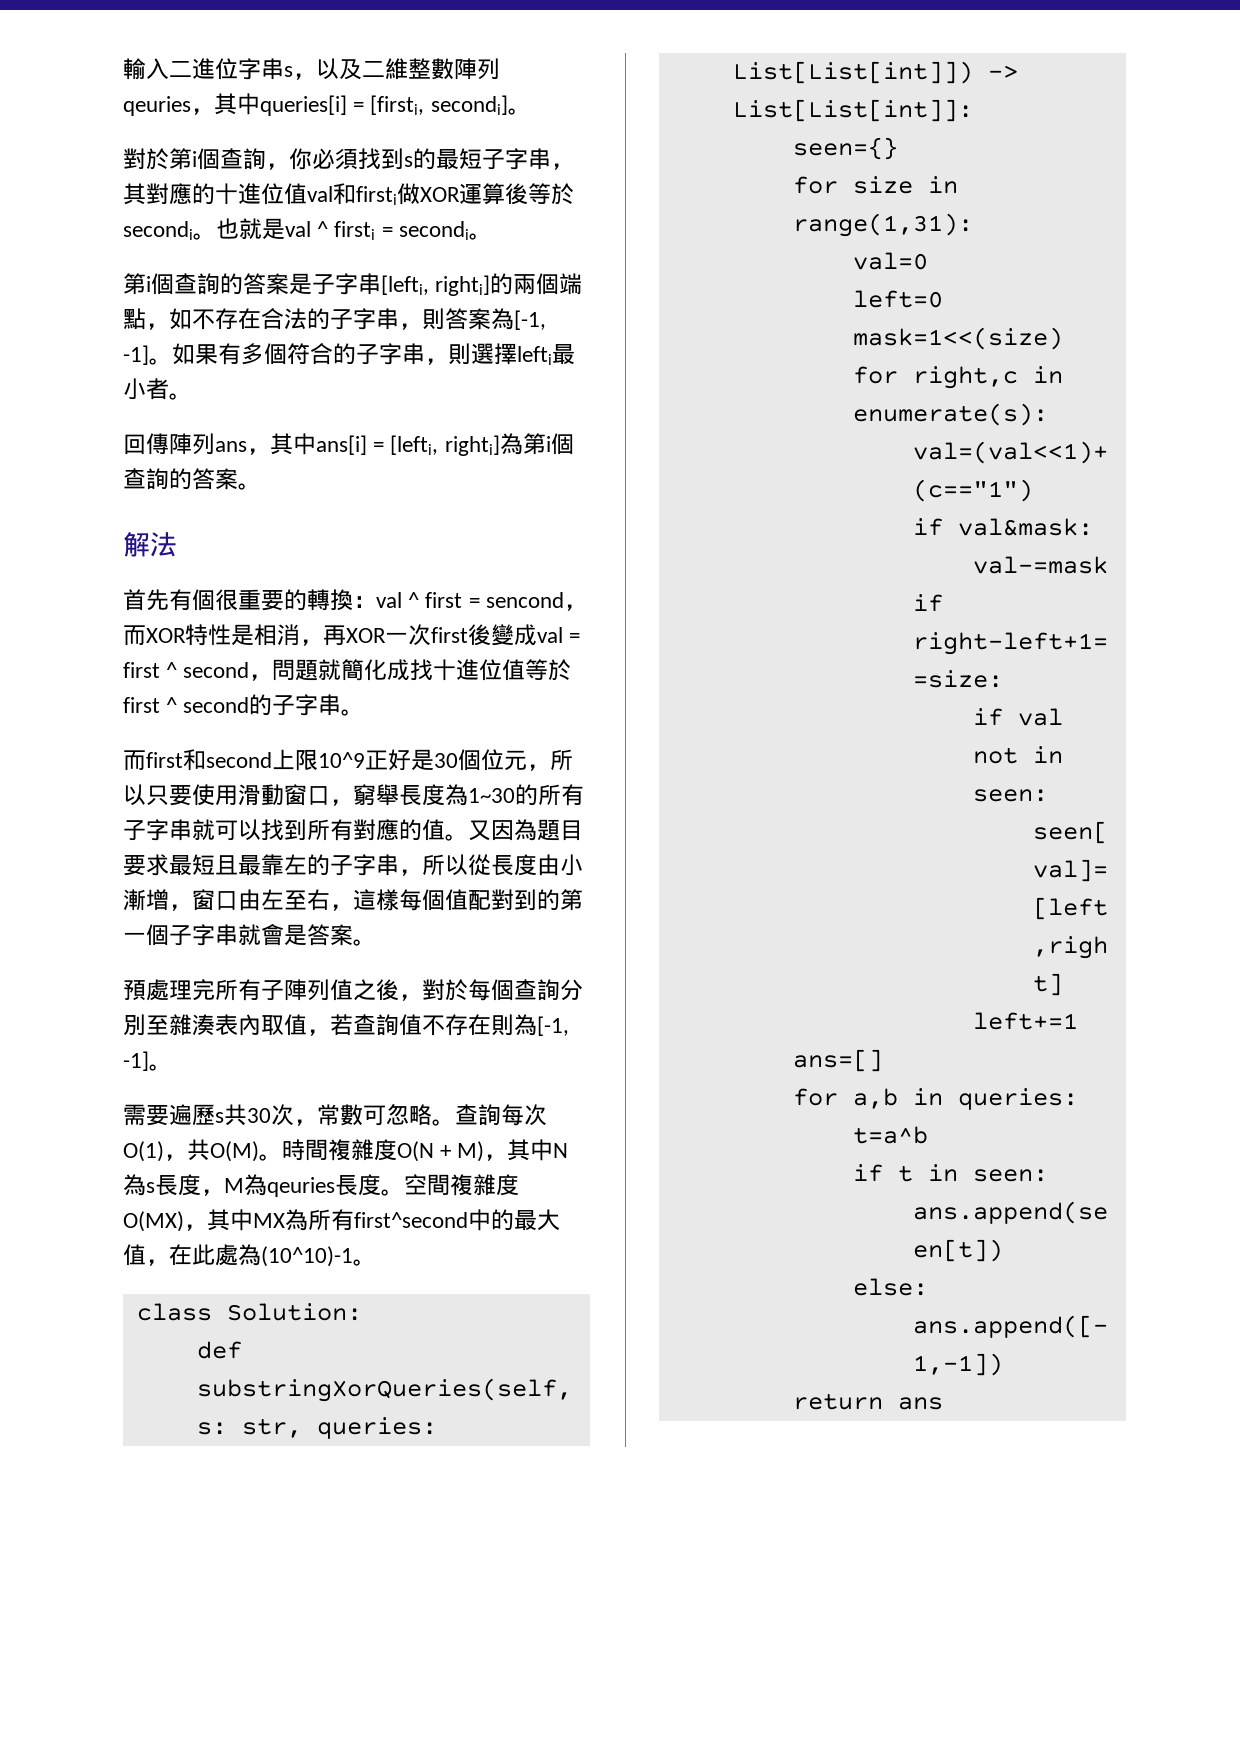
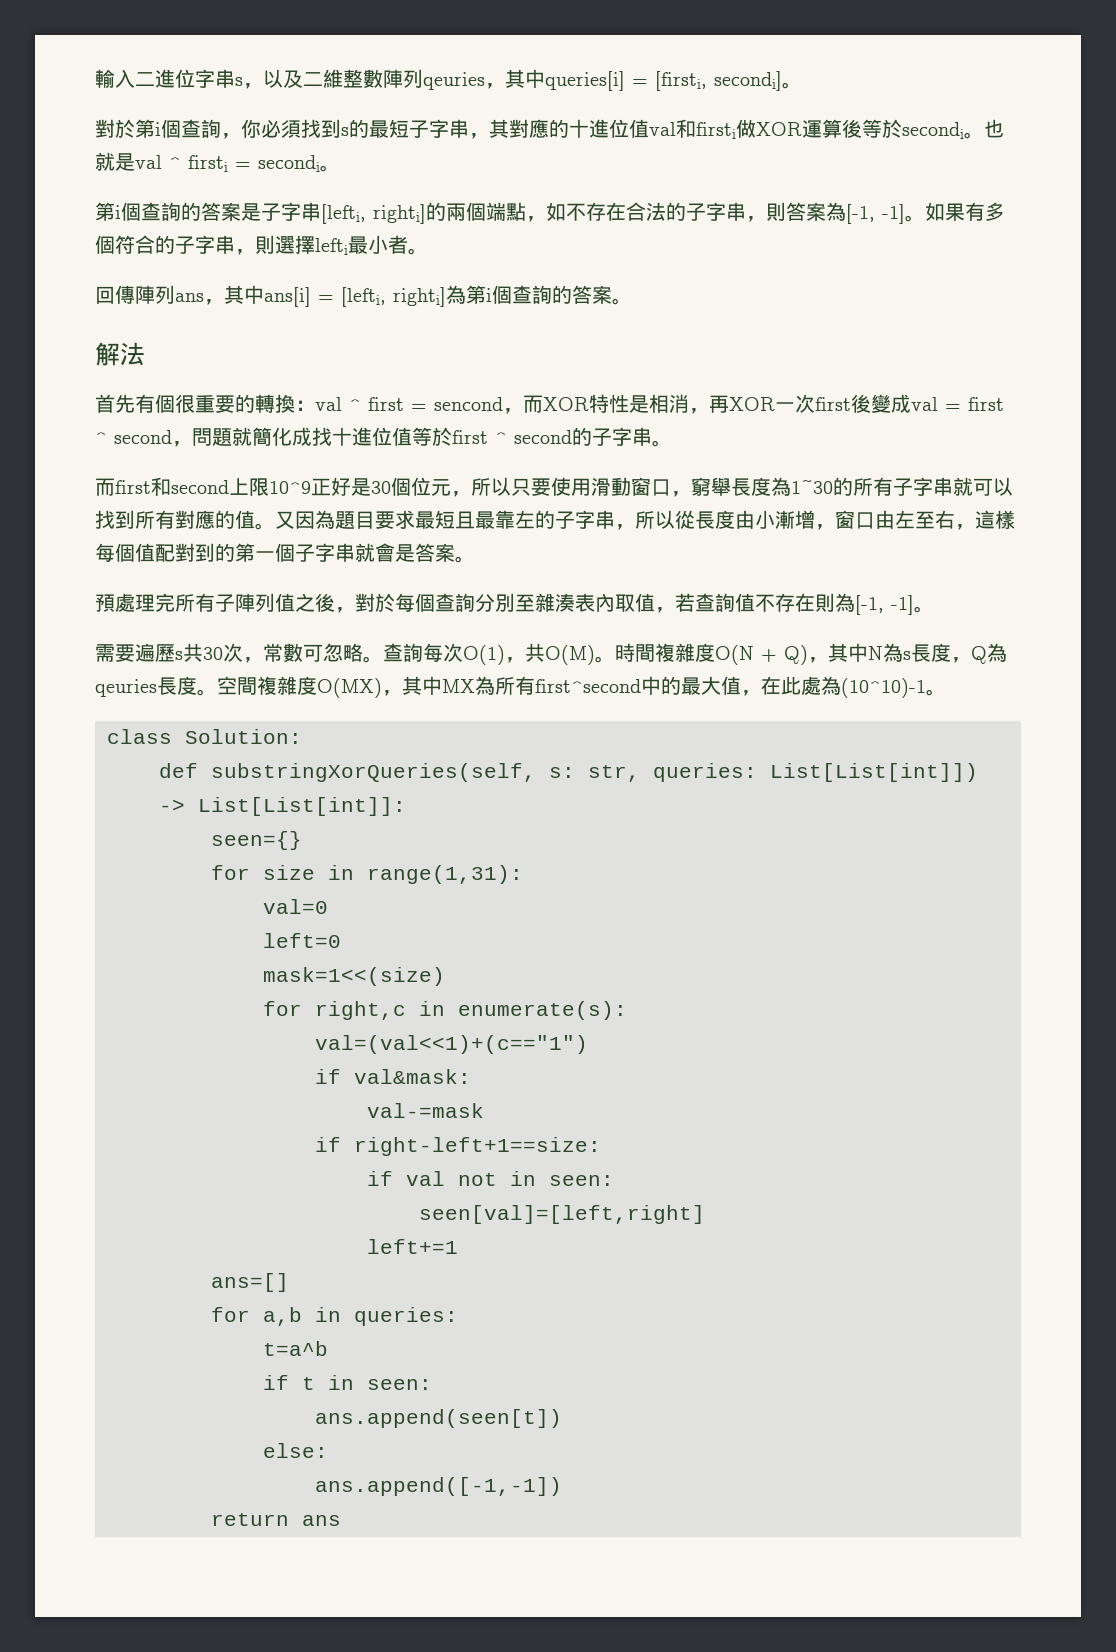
- 時間複雜度O(N + M)，其中N為s長度，M為qeuries長度。
+ 時間複雜度O(N + Q)，其中N為s長度，Q為qeuries長度。

